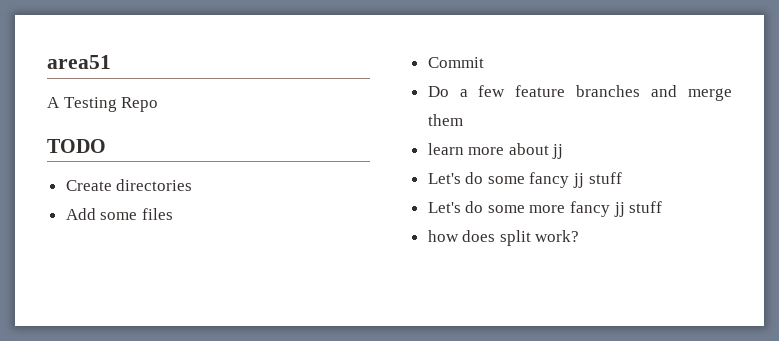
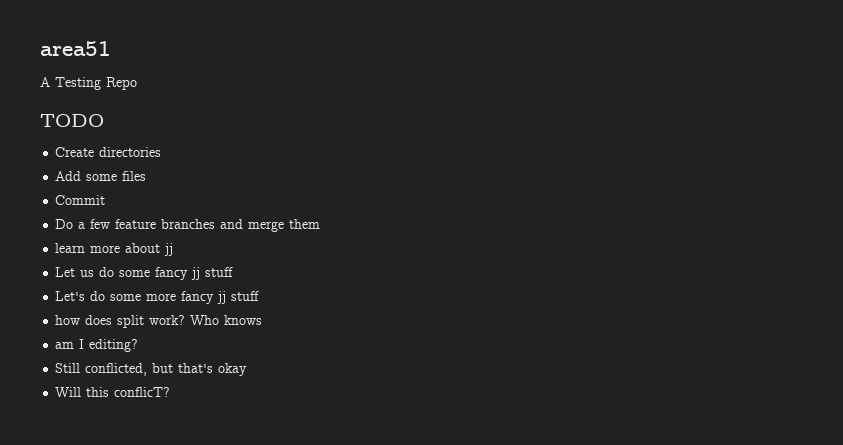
- Let's do some fancy jj stuff
+ Let us do some fancy jj stuff
+ Who knows
+ am I editing?
+ Still conflicted, but that's okay
+ Will this conflicT?

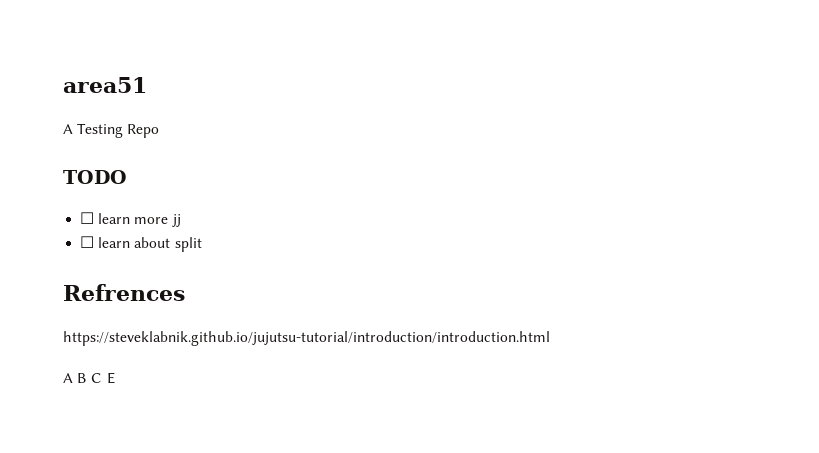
- Create directories
- Add some files
- Commit
- Do a few feature branches and merge them
- learn more about jj
+ ☐ learn more jj
- Let us do some fancy jj stuff
- Let's do some more fancy jj stuff
- how does split work? Who knows
- am I editing?
- Still conflicted, but that's okay
- Will this conflicT?
+ ☐ learn about split
+ Refrences
+ https://steveklabnik.github.io/jujutsu-tutorial/introduction/introduction.html
+ A B C E

